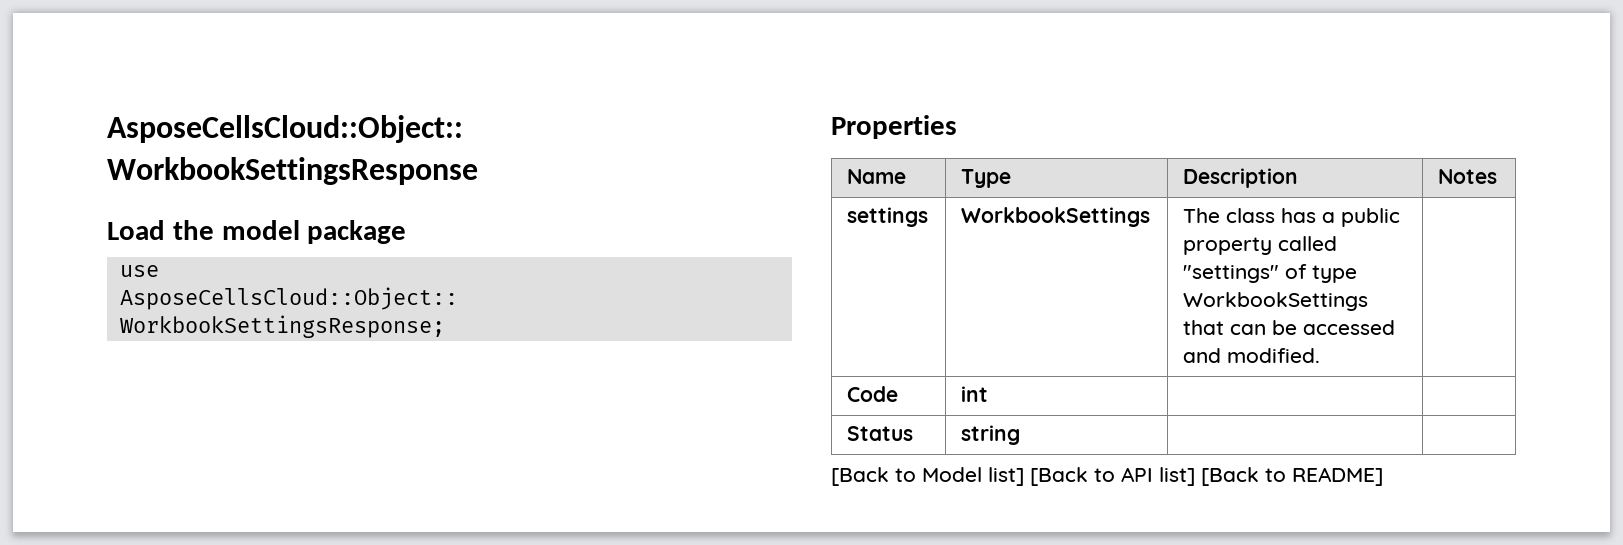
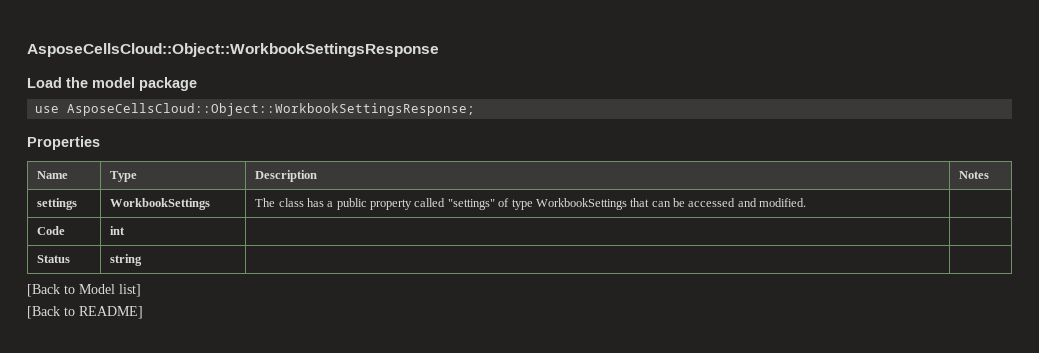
- [Back to Model list] [Back to API list] [Back to README]
+ [Back to Model list]
+ [Back to README]

